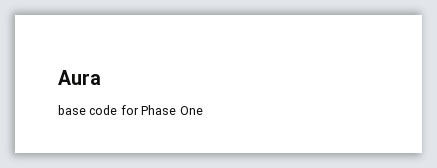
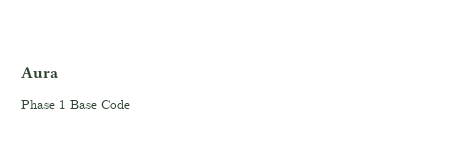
- base code for Phase One
+ Phase 1 Base Code

